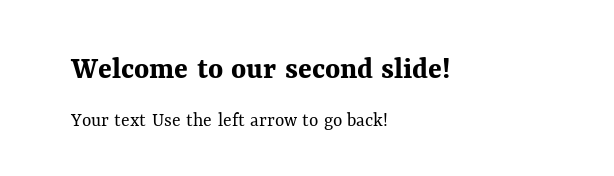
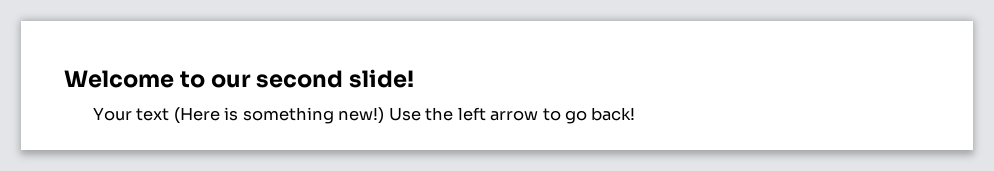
- Your text Use the left arrow to go back!
+ Your text (Here is something new!) Use the left arrow to go back!

